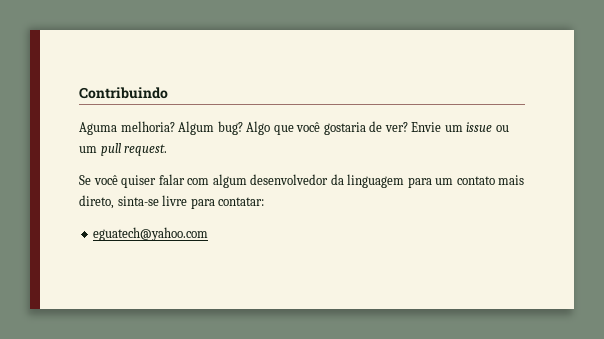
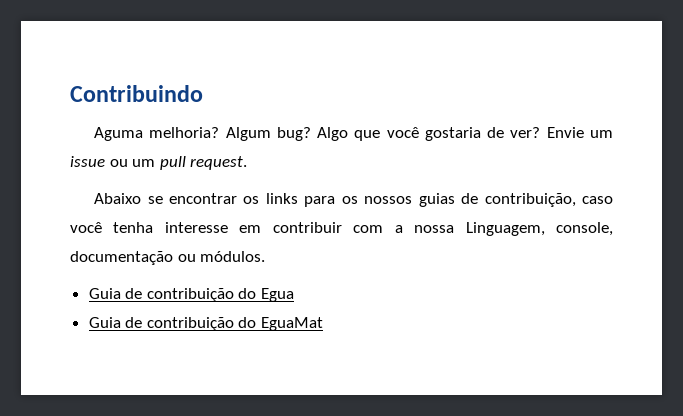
- Se você quiser falar com algum desenvolvedor da linguagem para um contato mais direto, sinta-se livre para contatar:
- eguatech@yahoo.com
+ Abaixo se encontrar os links para os nossos guias de contribuição, caso você tenha interesse em contribuir com a nossa Linguagem, console, documentação ou módulos.
+ Guia de contribuição do Egua
+ Guia de contribuição do EguaMat

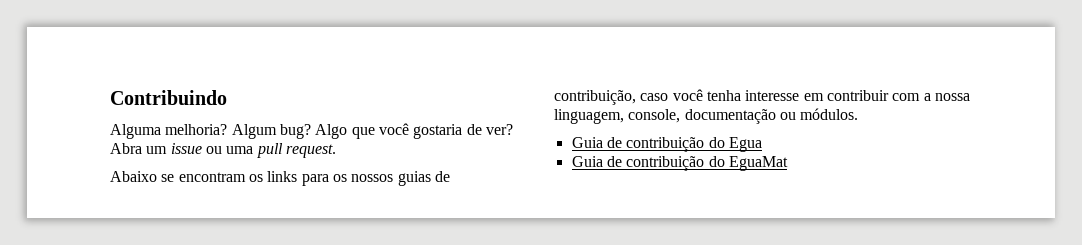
- Aguma melhoria?
+ Alguma melhoria?
- Envie um issue ou um pull request.
+ Abra um issue ou uma pull request.
- Abaixo se encontrar os links para os nossos guias de contribuição, caso você tenha interesse em contribuir com a nossa Linguagem, console, documentação ou módulos.
+ Abaixo se encontram os links para os nossos guias de contribuição, caso você tenha interesse em contribuir com a nossa linguagem, console, documentação ou módulos.

